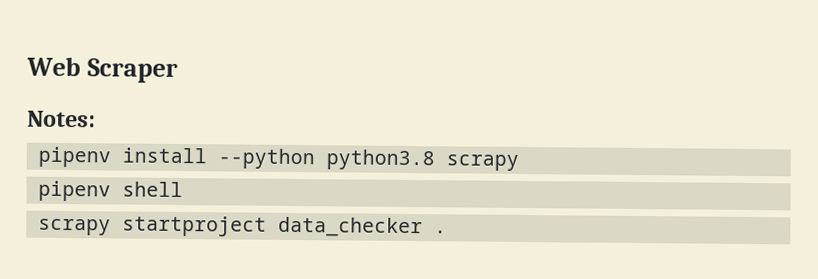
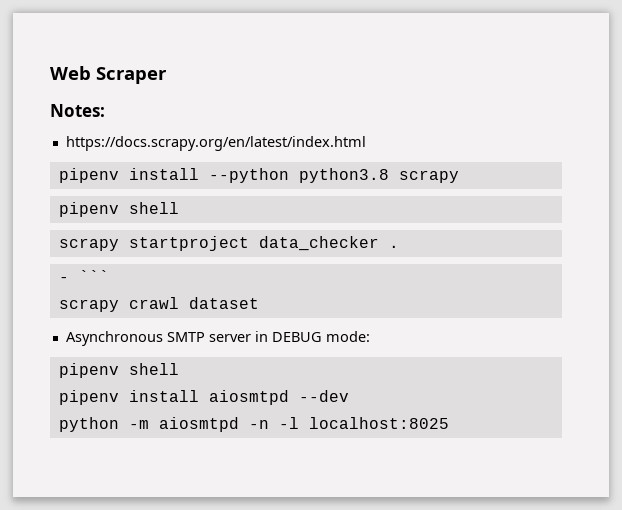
+ https://docs.scrapy.org/en/latest/index.html
+ - ```
+ scrapy crawl dataset
+ Asynchronous SMTP server in DEBUG mode:
+ pipenv shell
+ pipenv install aiosmtpd --dev
+ python -m aiosmtpd -n -l localhost:8025

